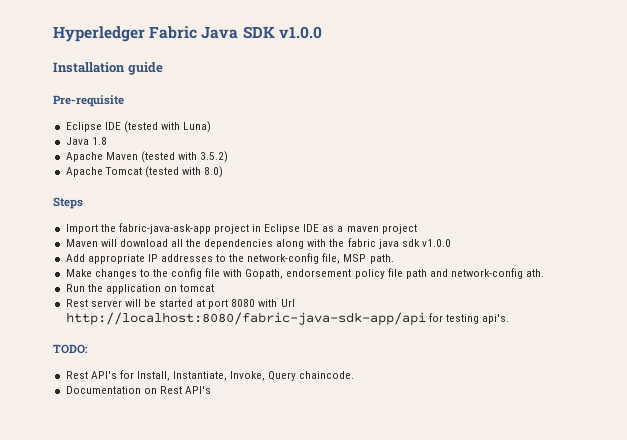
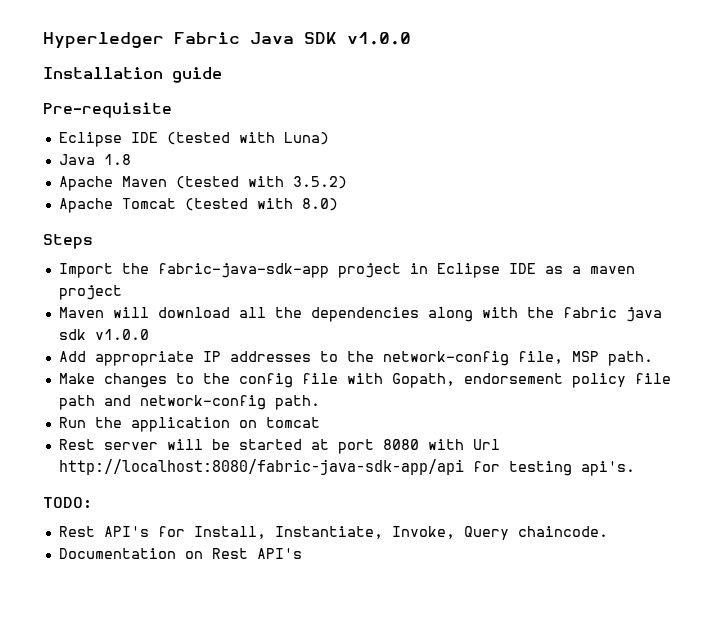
- Import the fabric-java-ask-app project in Eclipse IDE as a maven project
+ Import the fabric-java-sdk-app project in Eclipse IDE as a maven project
- Make changes to the config file with Gopath, endorsement policy file path and network-config ath.
+ Make changes to the config file with Gopath, endorsement policy file path and network-config path.

